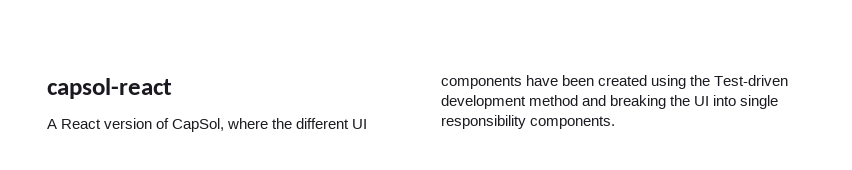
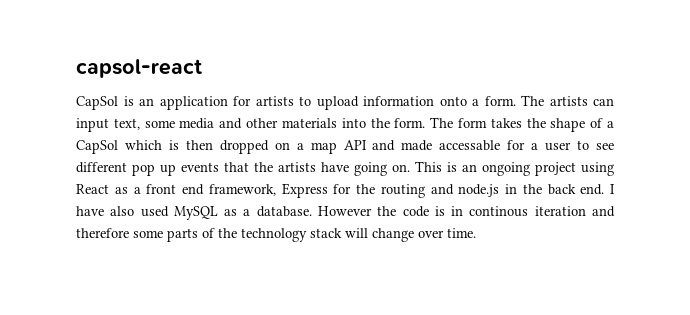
- A React version of CapSol, where the different UI components have been created using the Test-driven development method and breaking the UI into single responsibility components.
+ CapSol is an application for artists to upload information onto a form. The artists can input text, some media and other materials into the form. The form takes the shape of a CapSol which is then dropped on a map API and made accessable for a user to see different pop up events that the artists have going on. This is an ongoing project using React as a front end framework, Express for the routing and node.js in the back end. I have also used MySQL as a database. However the code is in continous iteration and therefore some parts of the technology stack will change over time.

